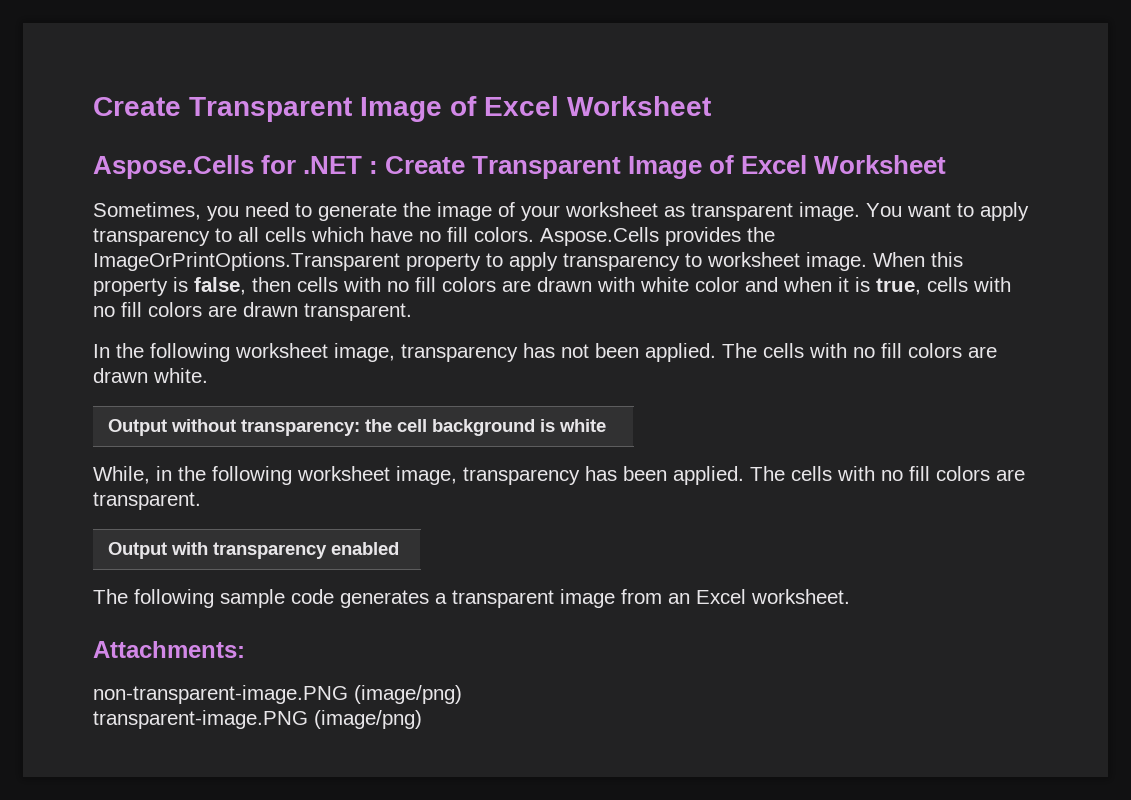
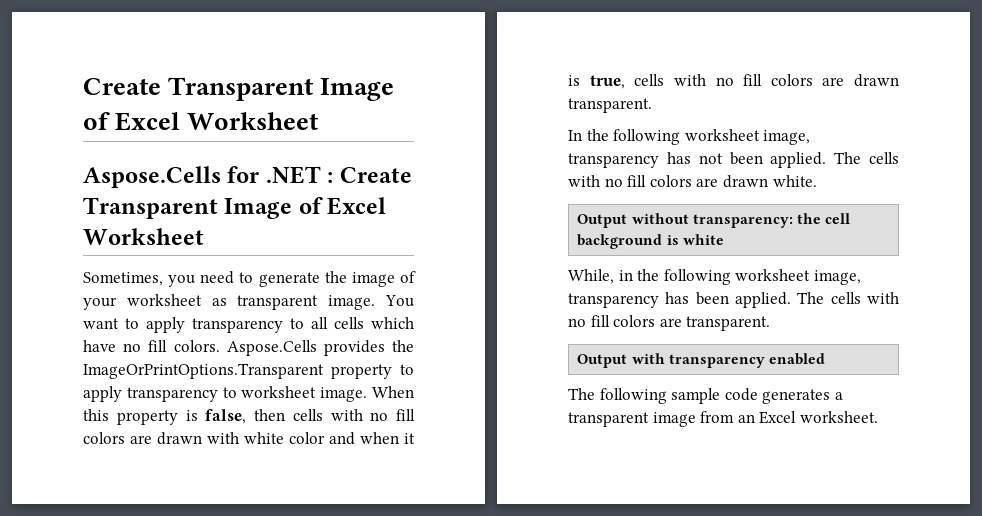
- Attachments:
- non-transparent-image.PNG (image/png)
- transparent-image.PNG (image/png)

